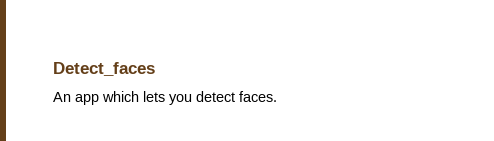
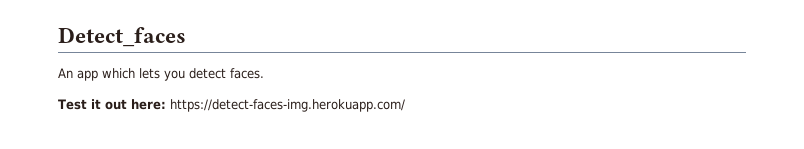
+ Test it out here: https://detect-faces-img.herokuapp.com/

